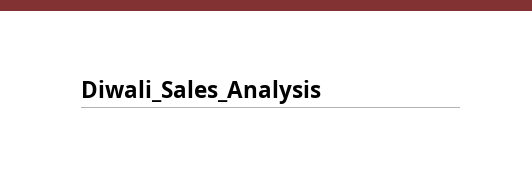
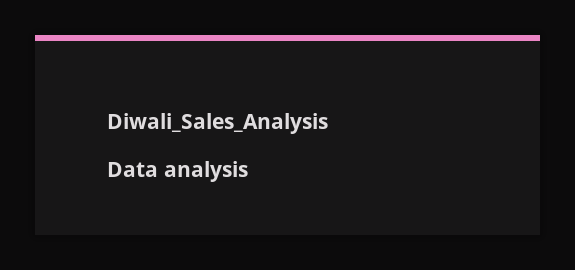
+ Data analysis

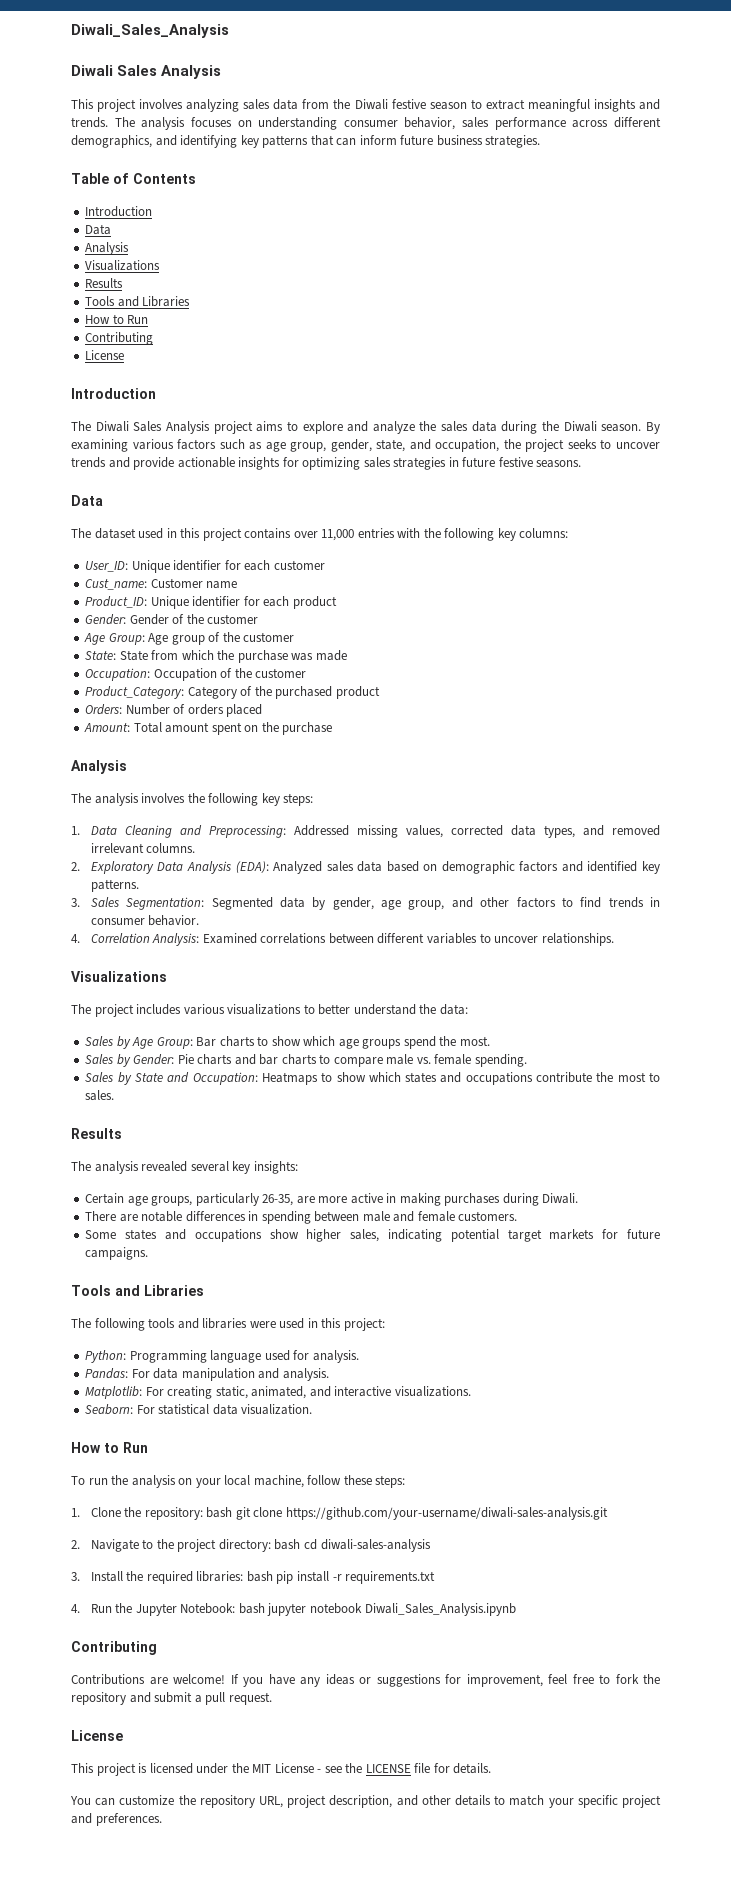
  Diwali_Sales_Analysis
- Data analysis
+ Diwali Sales Analysis
+ This project involves analyzing sales data from the Diwali festive season to extract meaningful insights and trends. The analysis focuses on understanding consumer behavior, sales performance across different demographics, and identifying key patterns that can inform future business strategies.
+ Table of Contents
+ Introduction
+ Data
+ Analysis
+ Visualizations
+ Results
+ Tools and Libraries
+ How to Run
+ Contributing
+ License
+ Introduction
+ The Diwali Sales Analysis project aims to explore and analyze the sales data during the Diwali season. By examining various factors such as age group, gender, state, and occupation, the project seeks to uncover trends and provide actionable insights for optimizing sales strategies in future festive seasons.
+ Data
+ The dataset used in this project contains over 11,000 entries with the following key columns:
+ User_ID: Unique identifier for each customer
+ Cust_name: Customer name
+ Product_ID: Unique identifier for each product
+ Gender: Gender of the customer
+ Age Group: Age group of the customer
+ State: State from which the purchase was made
+ Occupation: Occupation of the customer
+ Product_Category: Category of the purchased product
+ Orders: Number of orders placed
+ Amount: Total amount spent on the purchase
+ Analysis
+ The analysis involves the following key steps:
+ 1. Data Cleaning and Preprocessing: Addressed missing values, corrected data types, and removed irrelevant columns.
+ 2. Exploratory Data Analysis (EDA): Analyzed sales data based on demographic factors and identified key patterns.
+ 3. Sales Segmentation: Segmented data by gender, age group, and other factors to find trends in consumer behavior.
+ 4. Correlation Analysis: Examined correlations between different variables to uncover relationships.
+ Visualizations
+ The project includes various visualizations to better understand the data:
+ Sales by Age Group: Bar charts to show which age groups spend the most.
+ Sales by Gender: Pie charts and bar charts to compare male vs. female spending.
+ Sales by State and Occupation: Heatmaps to show which states and occupations contribute the most to sales.
+ Results
+ The analysis revealed several key insights:
+ Certain age groups, particularly 26-35, are more active in making purchases during Diwali.
+ There are notable differences in spending between male and female customers.
+ Some states and occupations show higher sales, indicating potential target markets for future campaigns.
+ Tools and Libraries
+ The following tools and libraries were used in this project:
+ Python: Programming language used for analysis.
+ Pandas: For data manipulation and analysis.
+ Matplotlib: For creating static, animated, and interactive visualizations.
+ Seaborn: For statistical data visualization.
+ How to Run
+ To run the analysis on your local machine, follow these steps:
+ 1. Clone the repository: bash git clone https://github.com/your-username/diwali-sales-analysis.git
+ 2. Navigate to the project directory: bash cd diwali-sales-analysis
+ 3. Install the required libraries: bash pip install -r requirements.txt
+ 4. Run the Jupyter Notebook: bash jupyter notebook Diwali_Sales_Analysis.ipynb
+ Contributing
+ Contributions are welcome! If you have any ideas or suggestions for improvement, feel free to fork the repository and submit a pull request.
+ License
+ This project is licensed under the MIT License - see the LICENSE file for details.
+ You can customize the repository URL, project description, and other details to match your specific project and preferences.

